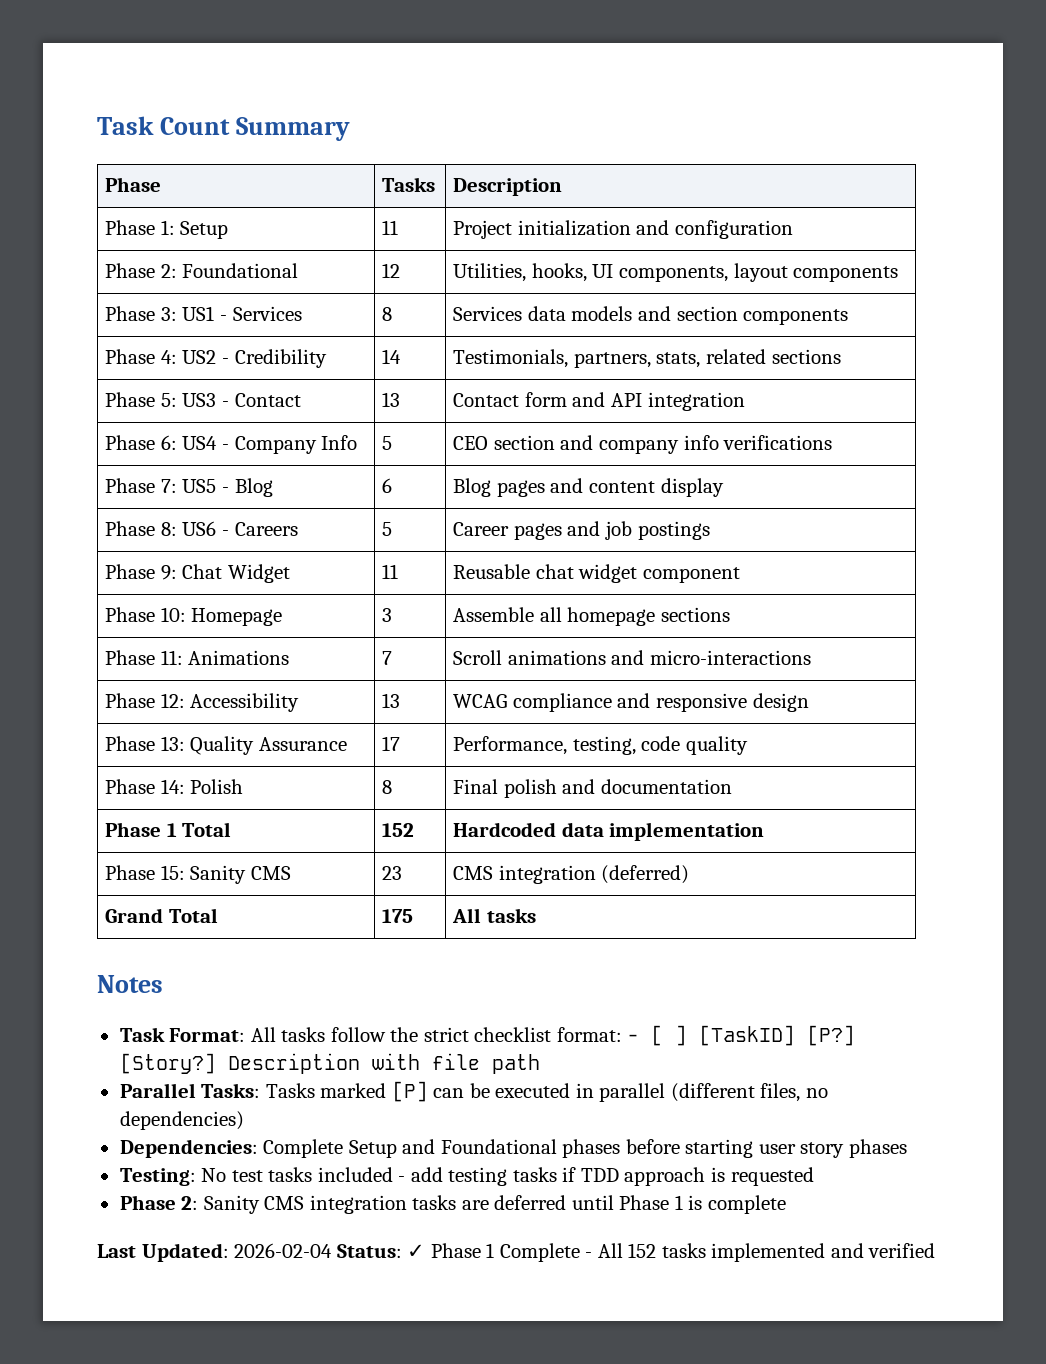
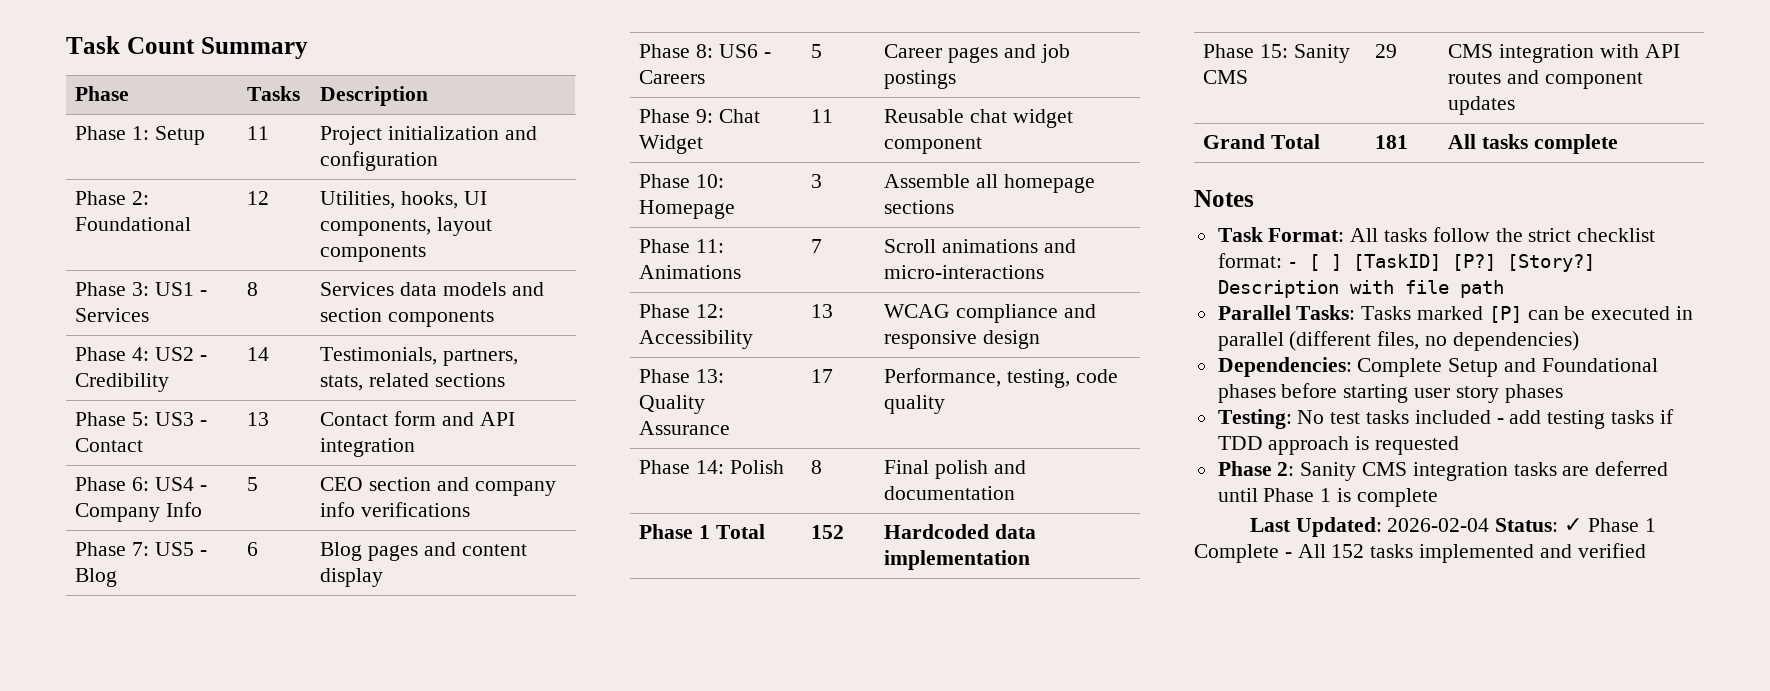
- Phase 15: Sanity CMS | 23 | CMS integration (deferred)
+ Phase 15: Sanity CMS | 29 | CMS integration with API routes and component updates
- Grand Total | 175 | All tasks
+ Grand Total | 181 | All tasks complete

